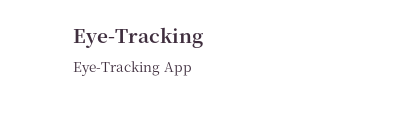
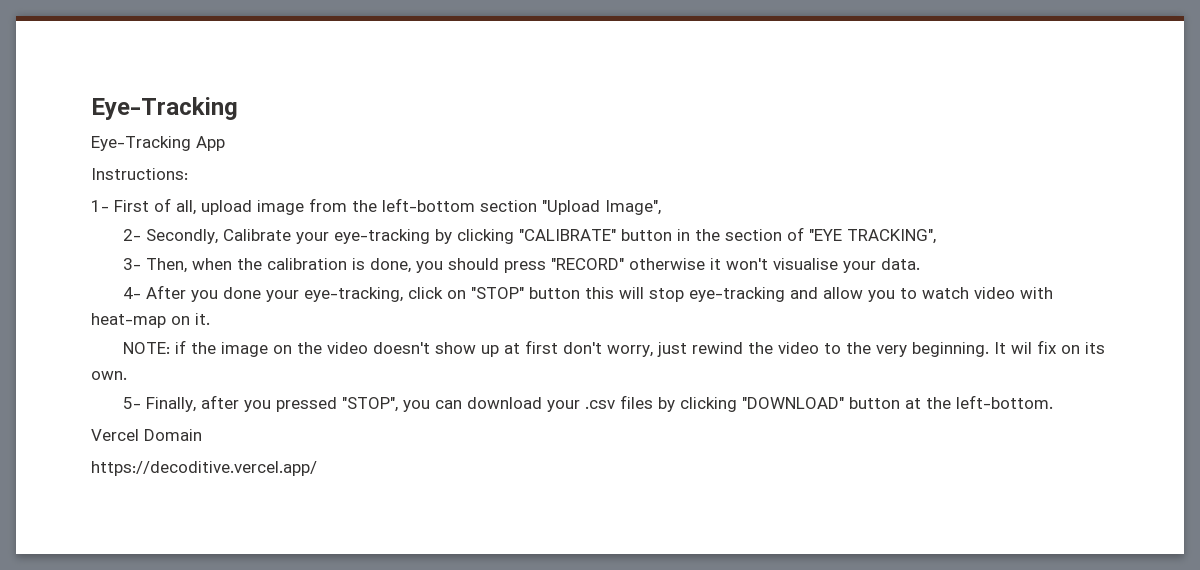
+ Instructions:
+ 1- First of all, upload image from the left-bottom section "Upload Image",
+ 2- Secondly, Calibrate your eye-tracking by clicking "CALIBRATE" button in the section of "EYE TRACKING",
+ 3- Then, when the calibration is done, you should press "RECORD" otherwise it won't visualise your data.
+ 4- After you done your eye-tracking, click on "STOP" button this will stop eye-tracking and allow you to watch video with heat-map on it.
+ NOTE: if the image on the video doesn't show up at first don't worry, just rewind the video to the very beginning. It wil fix on its own.
+ 5- Finally, after you pressed "STOP", you can download your .csv files by clicking "DOWNLOAD" button at the left-bottom.
+ Vercel Domain
+ https://decoditive.vercel.app/

